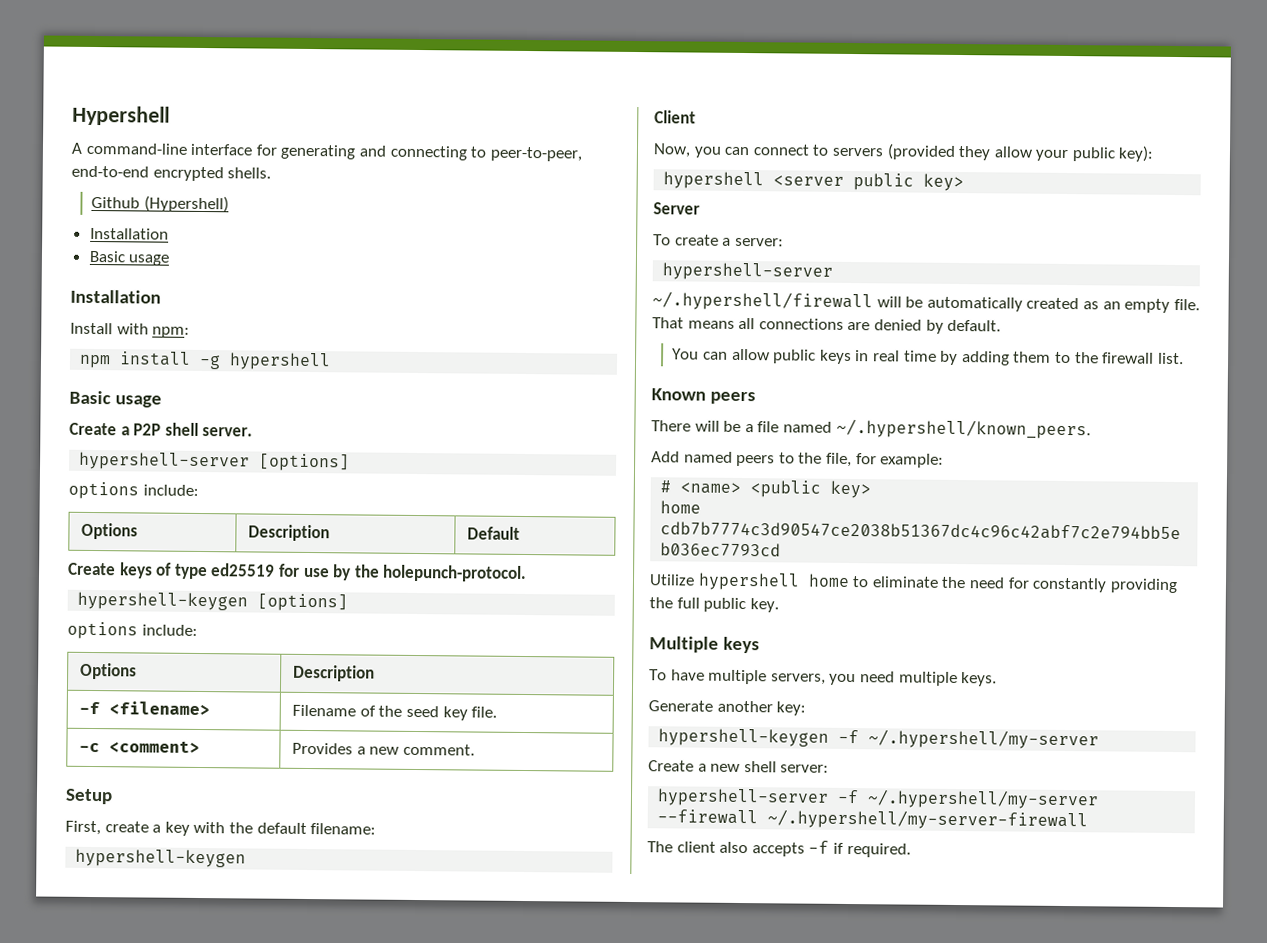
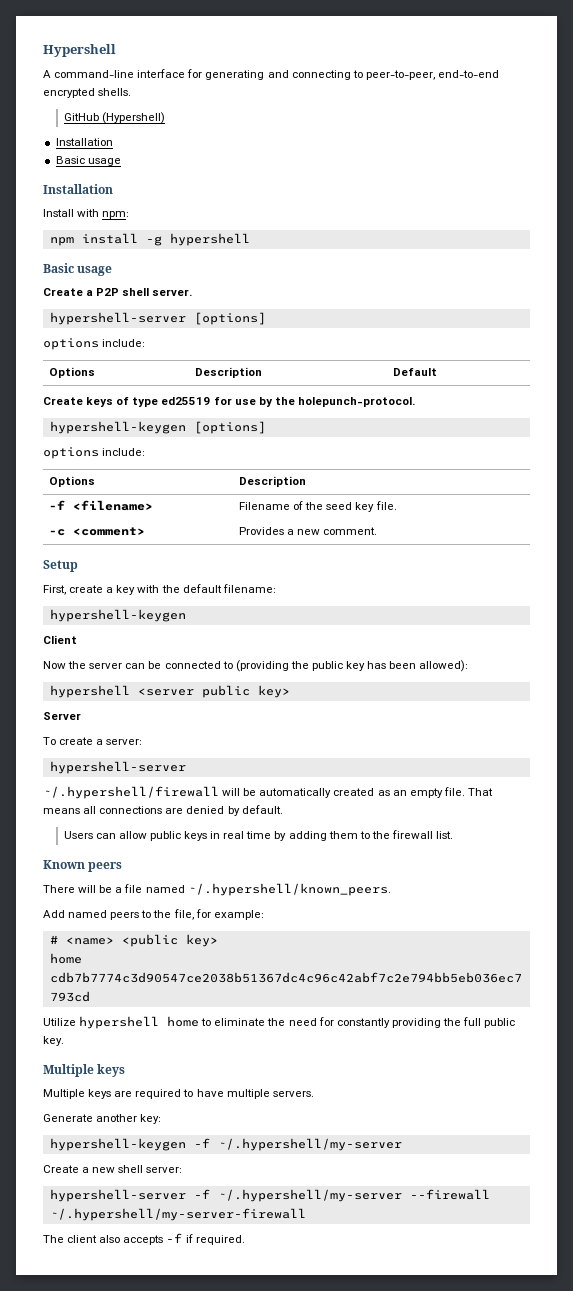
- Github (Hypershell)
+ GitHub (Hypershell)
- Now, you can connect to servers (provided they allow your public key):
+ Now the server can be connected to (providing the public key has been allowed):
- You can allow public keys in real time by adding them to the firewall list.
+ Users can allow public keys in real time by adding them to the firewall list.
- To have multiple servers, you need multiple keys.
+ Multiple keys are required to have multiple servers.

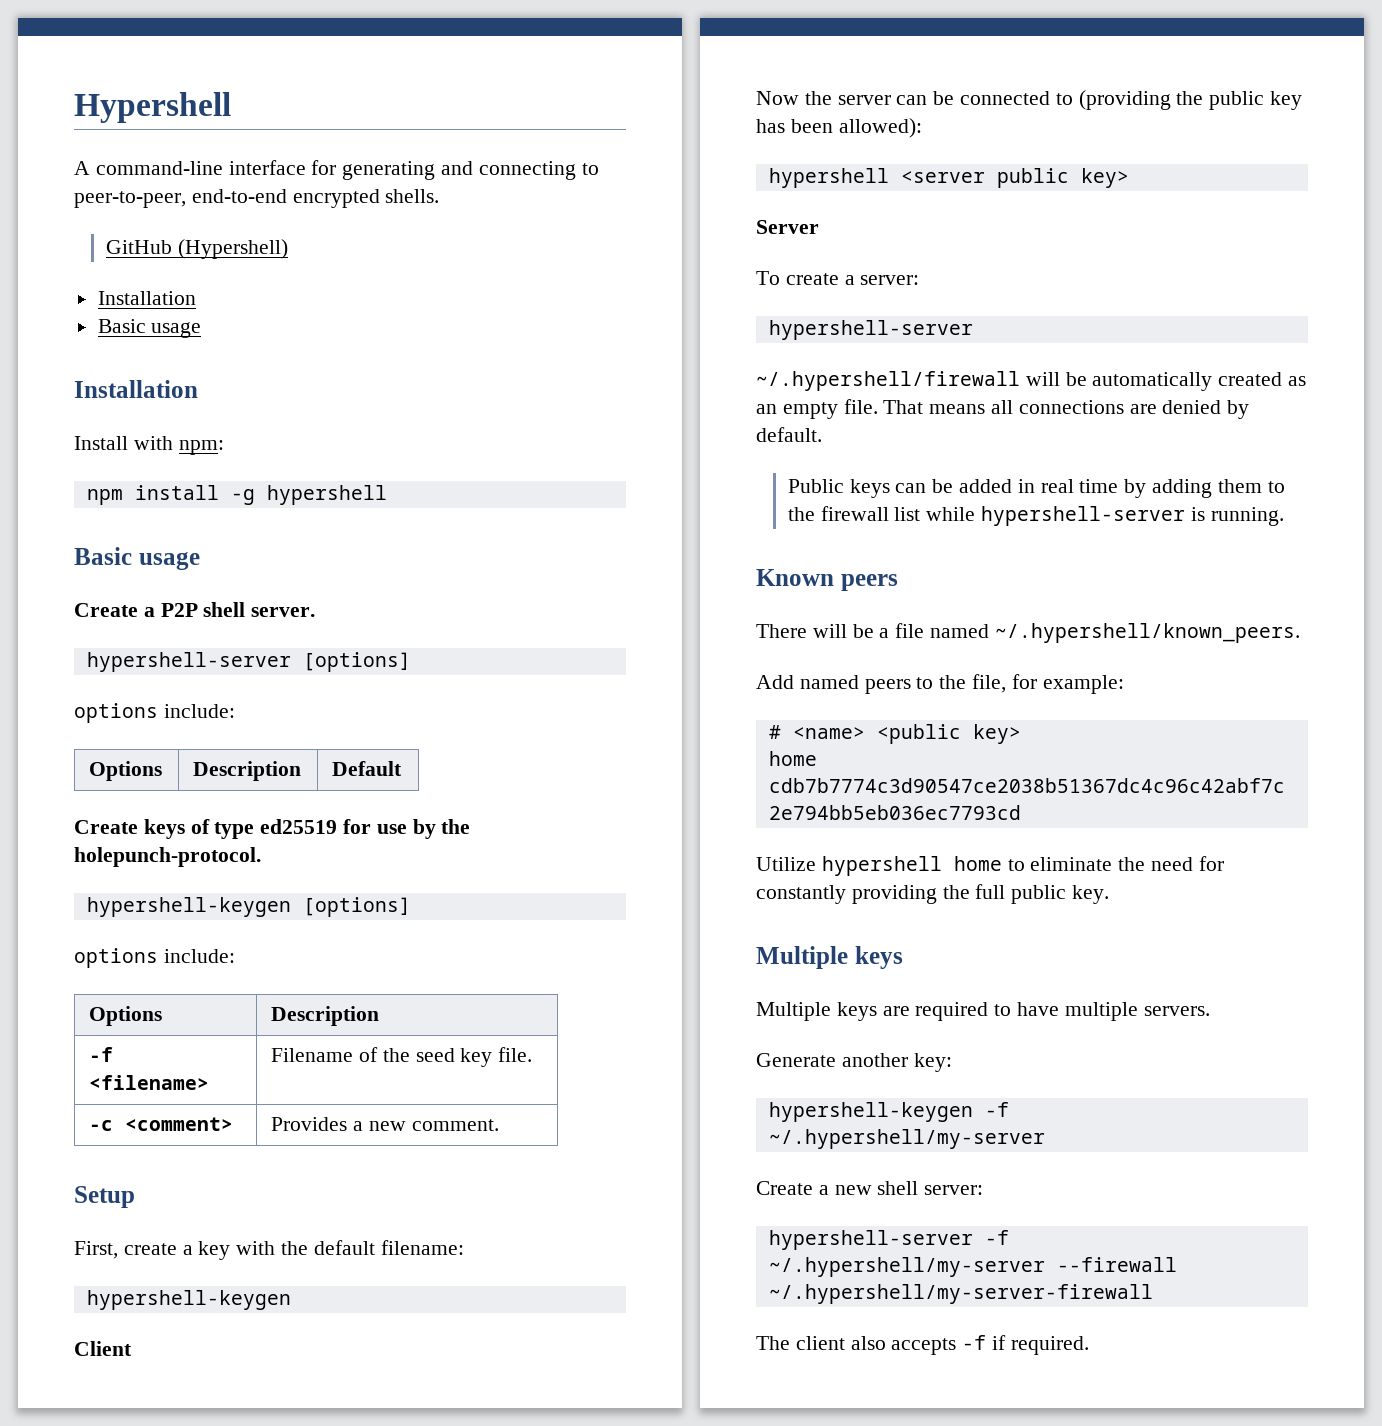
- Users can allow public keys in real time by adding them to the firewall list.
+ Public keys can be added in real time by adding them to the firewall list while hypershell-server is running.

